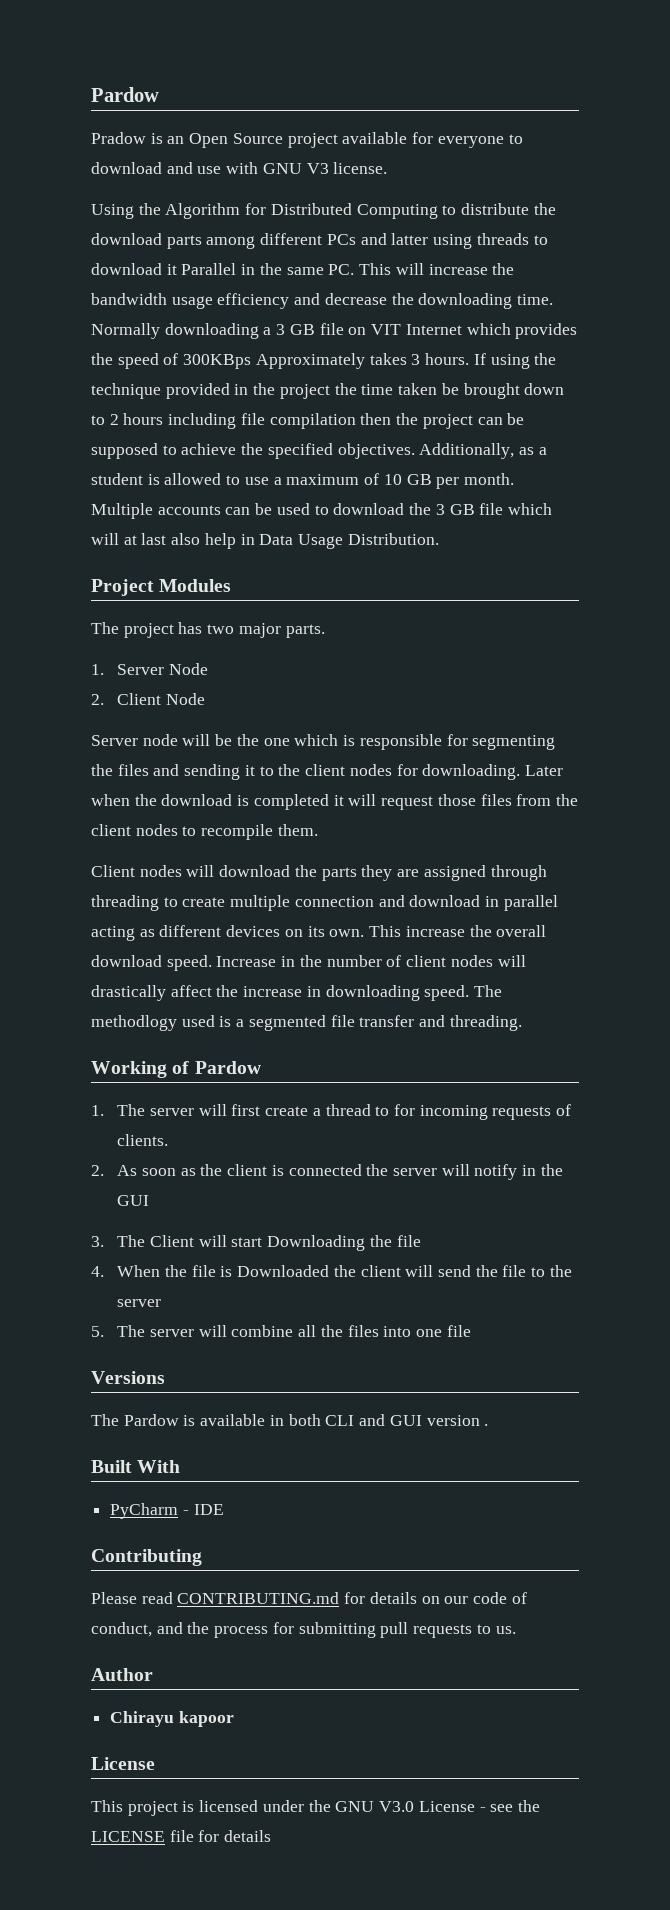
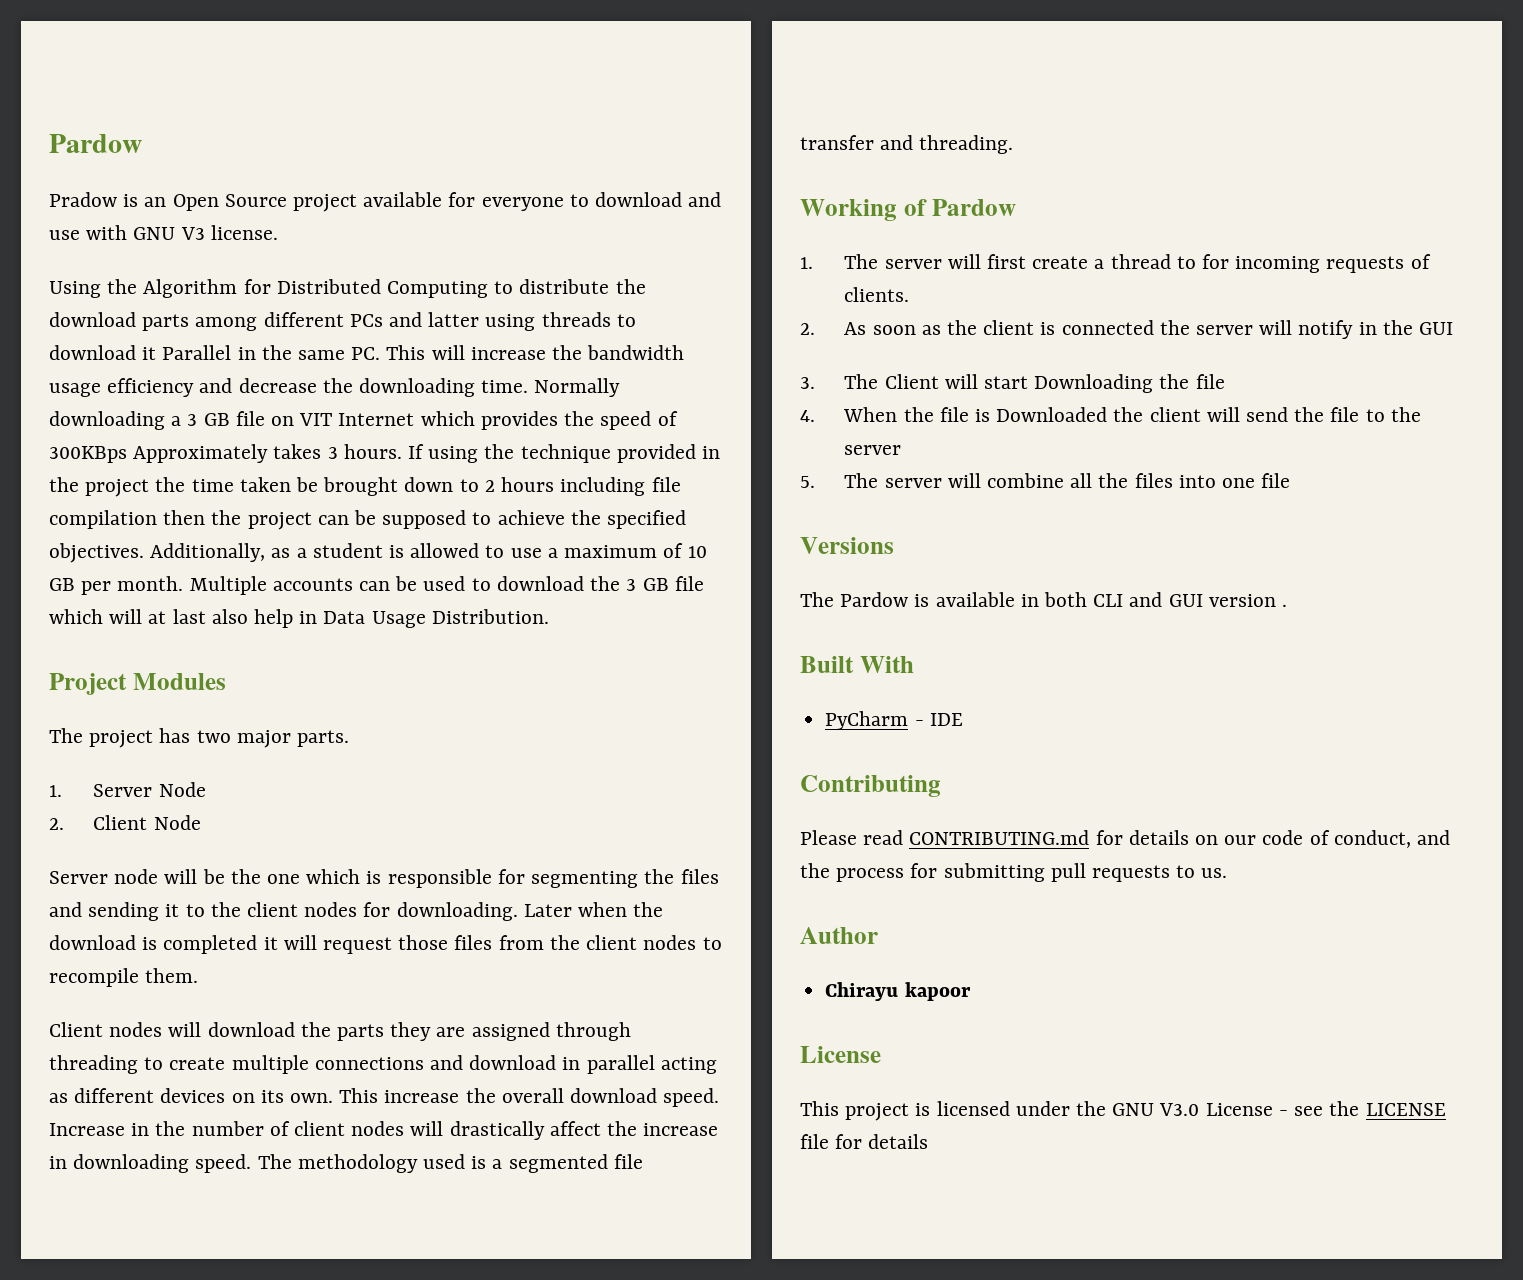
- Client nodes will download the parts they are assigned through threading to create multiple connection and download in parallel acting as different devices on its own.
+ Client nodes will download the parts they are assigned through threading to create multiple connections and download in parallel acting as different devices on its own.
- The methodlogy used is a segmented file transfer and threading.
+ The methodology used is a segmented file transfer and threading.

